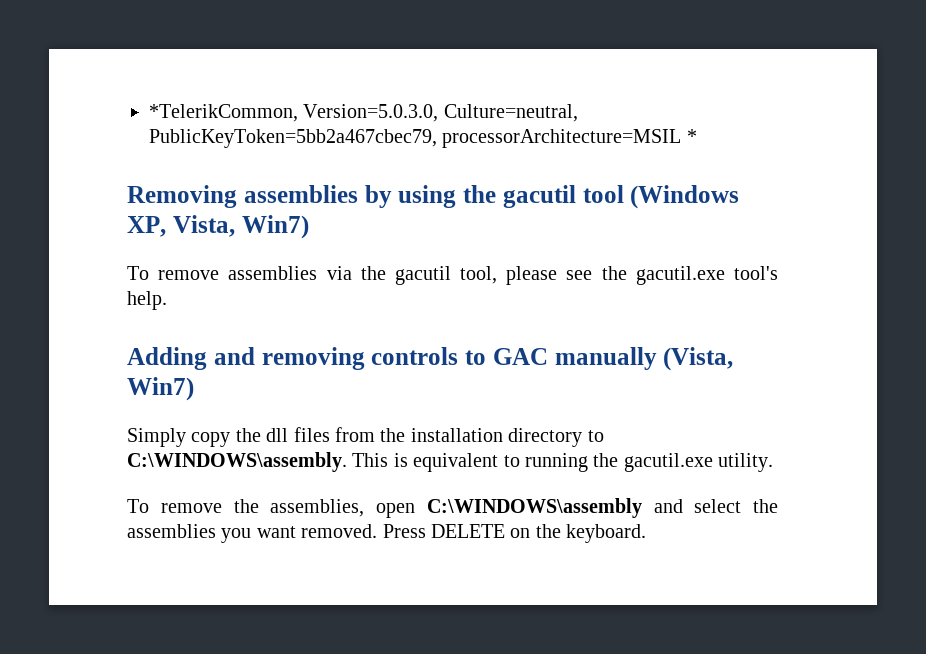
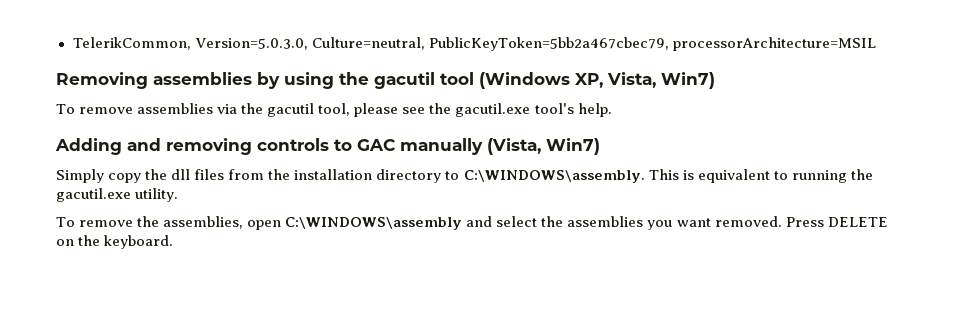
- *TelerikCommon, Version=5.0.3.0, Culture=neutral, PublicKeyToken=5bb2a467cbec79, processorArchitecture=MSIL *
+ TelerikCommon, Version=5.0.3.0, Culture=neutral, PublicKeyToken=5bb2a467cbec79, processorArchitecture=MSIL

